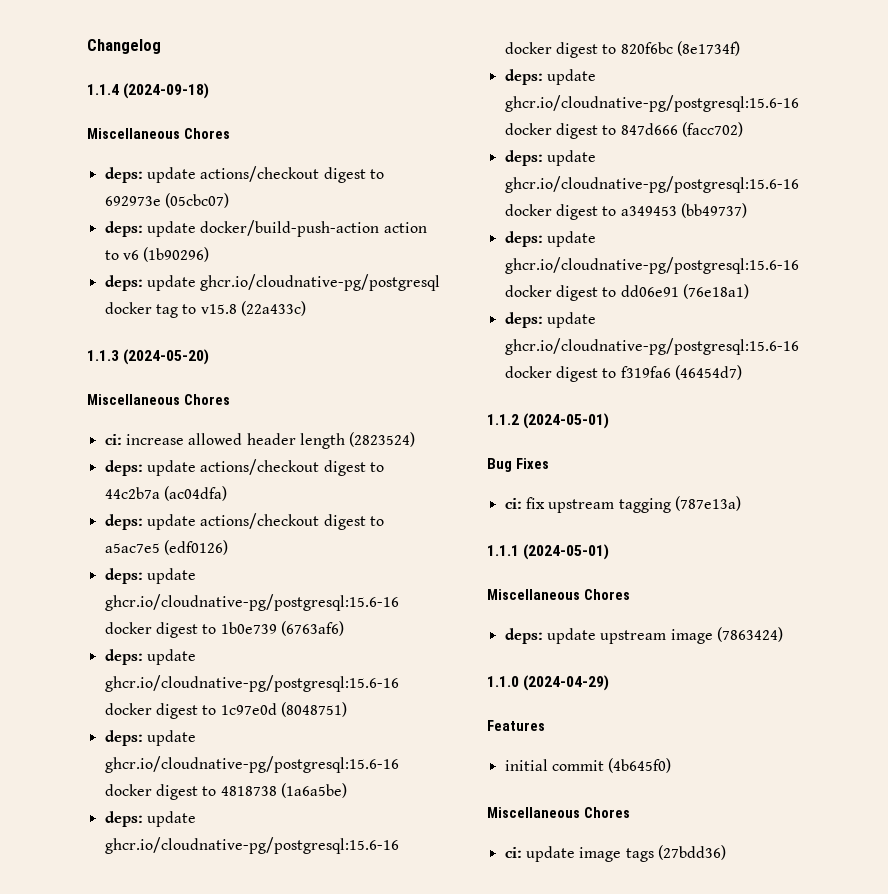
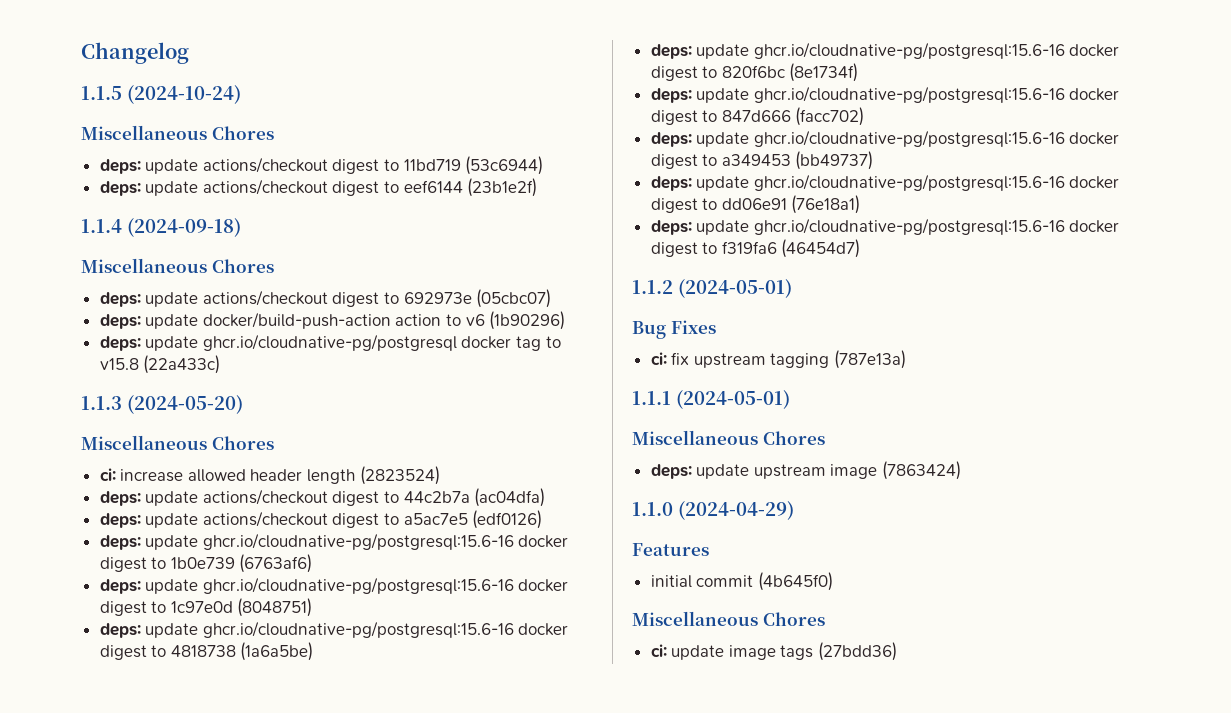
+ 1.1.5 (2024-10-24)
+ Miscellaneous Chores
+ deps: update actions/checkout digest to 11bd719 (53c6944)
+ deps: update actions/checkout digest to eef6144 (23b1e2f)

